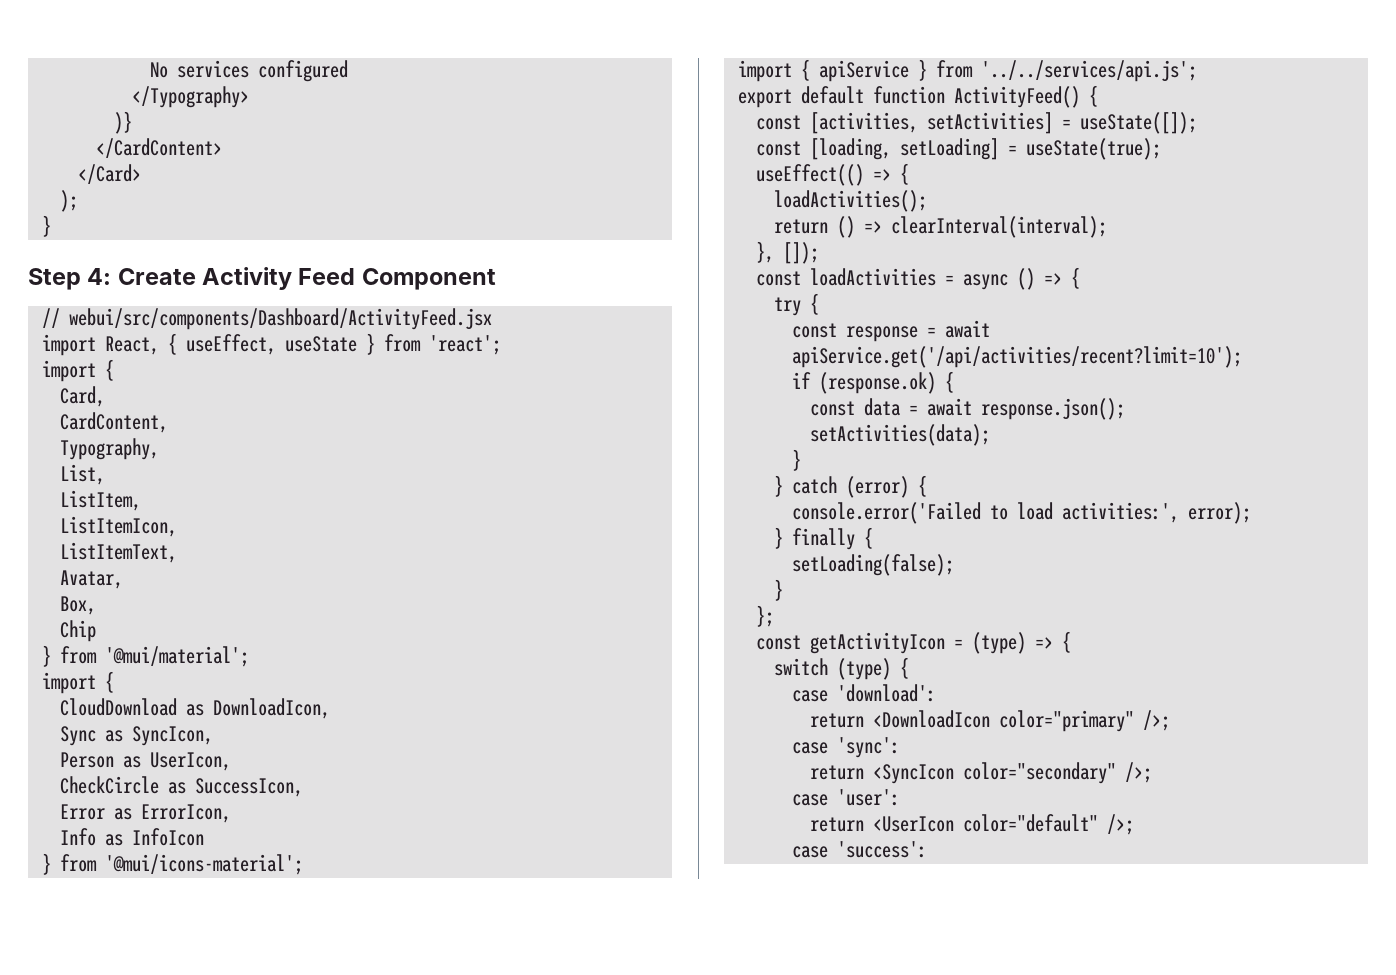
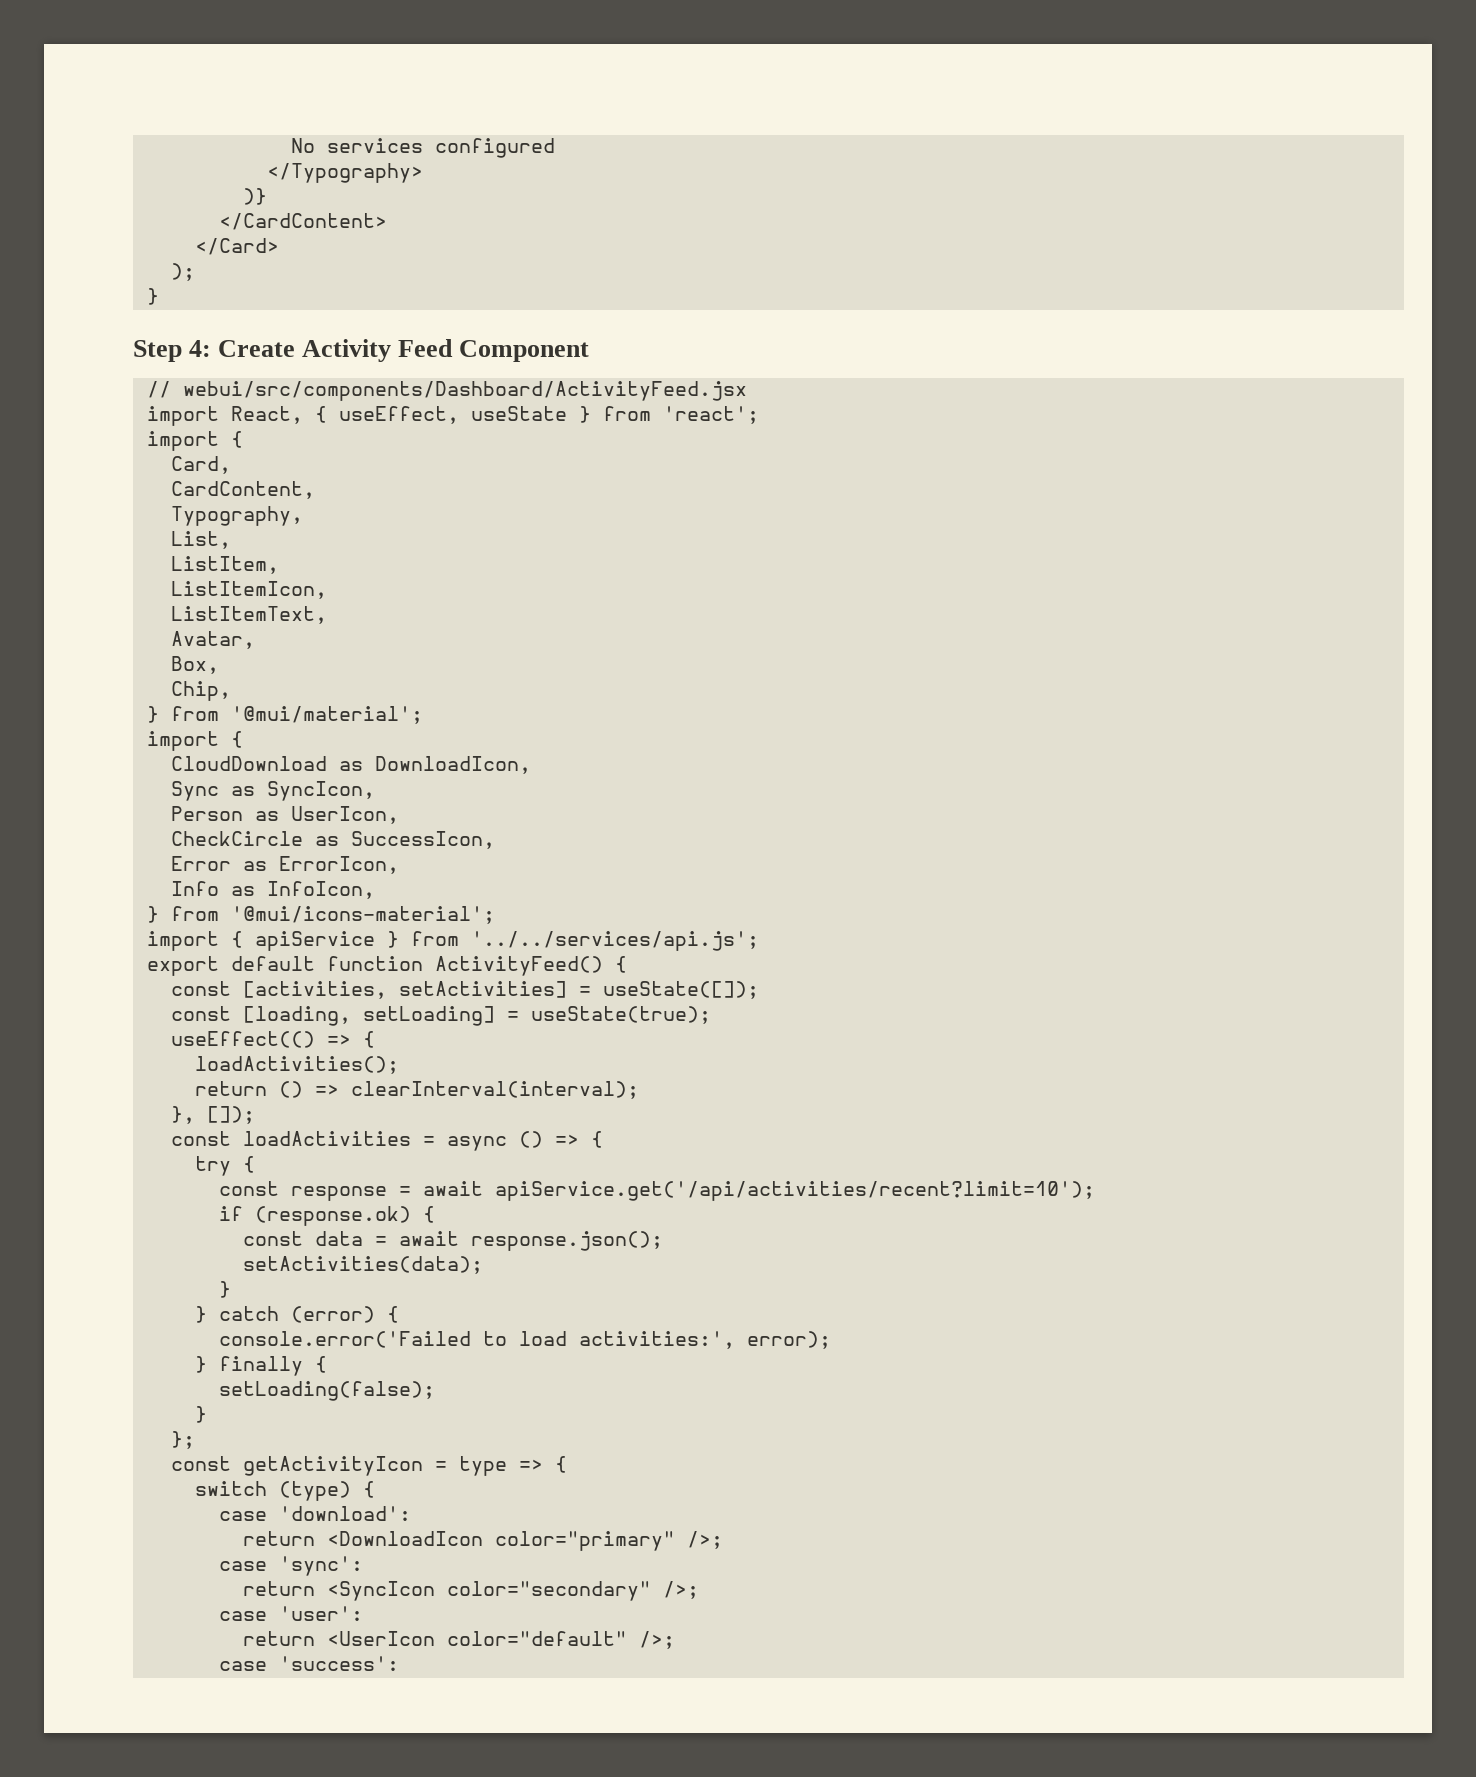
- Chip
+ Chip,
- Info as InfoIcon
+ Info as InfoIcon,
- const getActivityIcon = (type) => {
+ const getActivityIcon = type => {

